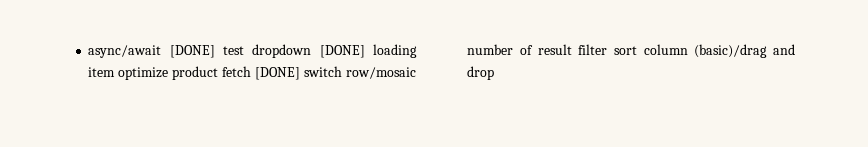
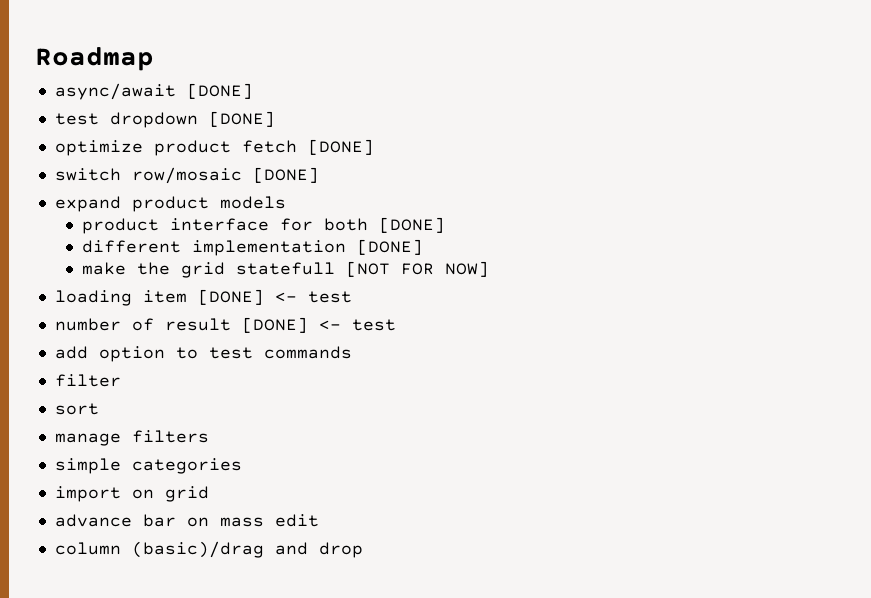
+ Roadmap
- async/await [DONE] test dropdown [DONE] loading item optimize product fetch [DONE] switch row/mosaic number of result filter sort column (basic)/drag and drop
+ async/await [DONE]
+ test dropdown [DONE]
+ optimize product fetch [DONE]
+ switch row/mosaic [DONE]
+ expand product models
+ product interface for both [DONE]
+ different implementation [DONE]
+ make the grid statefull [NOT FOR NOW]
+ loading item [DONE] <- test
+ number of result [DONE] <- test
+ add option to test commands
+ filter
+ sort
+ manage filters
+ simple categories
+ import on grid
+ advance bar on mass edit
+ column (basic)/drag and drop

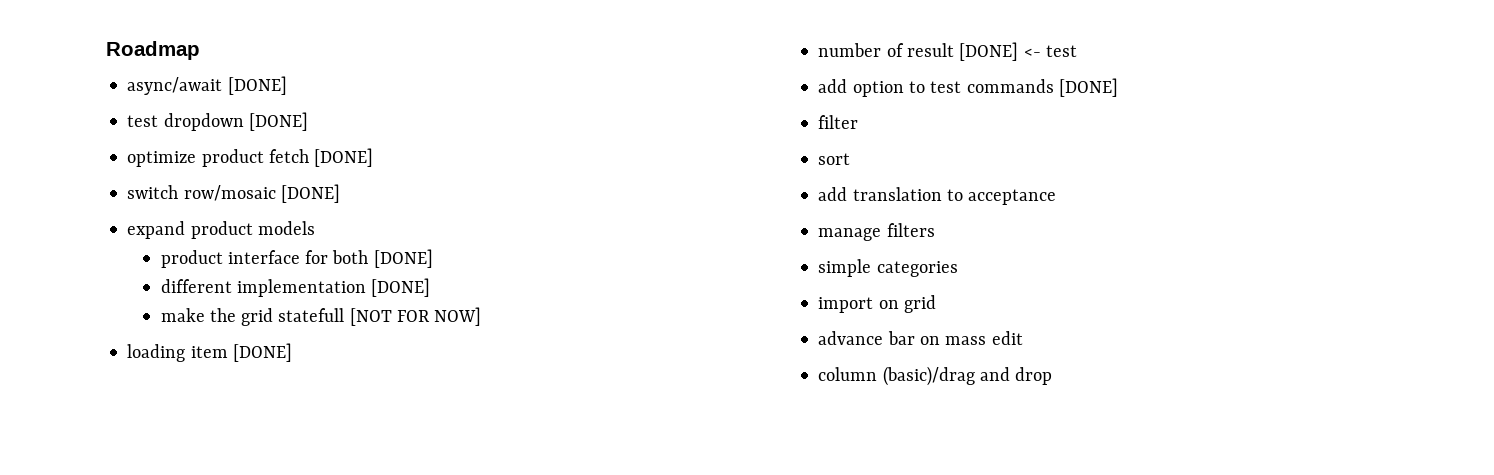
- loading item [DONE] <- test
+ loading item [DONE]
- add option to test commands
+ add option to test commands [DONE]
+ add translation to acceptance

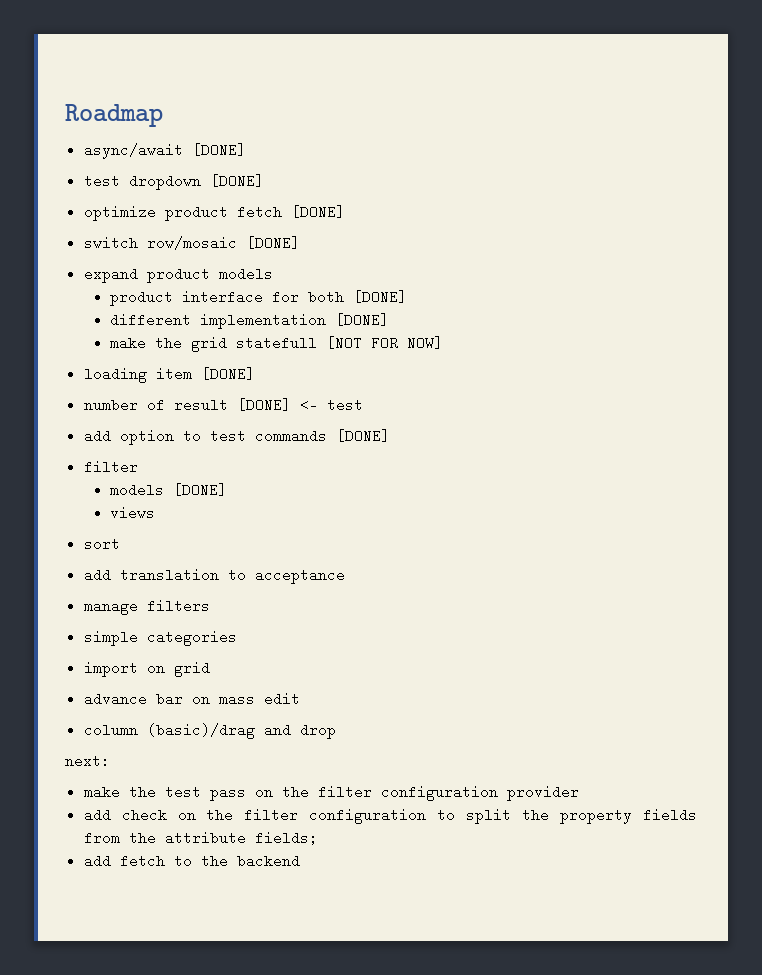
+ models [DONE]
+ views
+ next:
+ make the test pass on the filter configuration provider
+ add check on the filter configuration to split the property fields from the attribute fields;
+ add fetch to the backend

